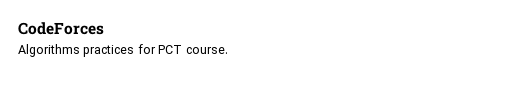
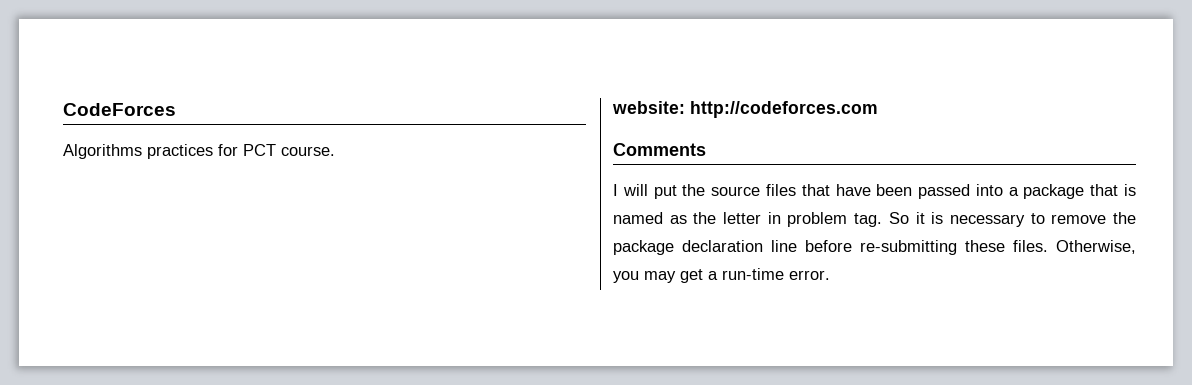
+ website: http://codeforces.com
+ Comments
+ I will put the source files that have been passed into a package that is named as the letter in problem tag. So it is necessary to remove the package declaration line before re-submitting these files. Otherwise, you may get a run-time error.

